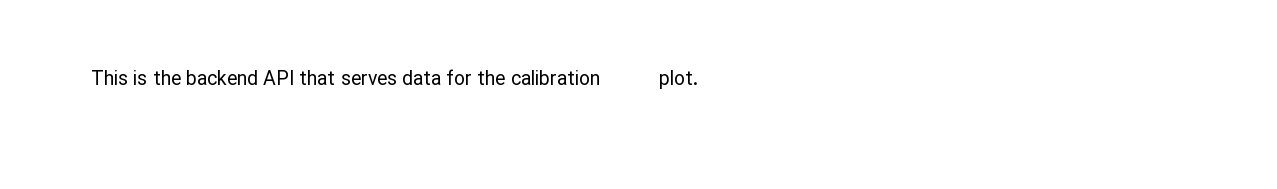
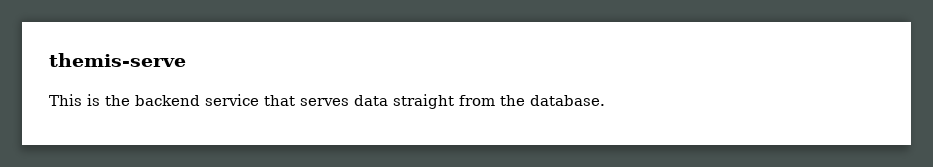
+ themis-serve
- This is the backend API that serves data for the calibration plot.
+ This is the backend service that serves data straight from the database.

